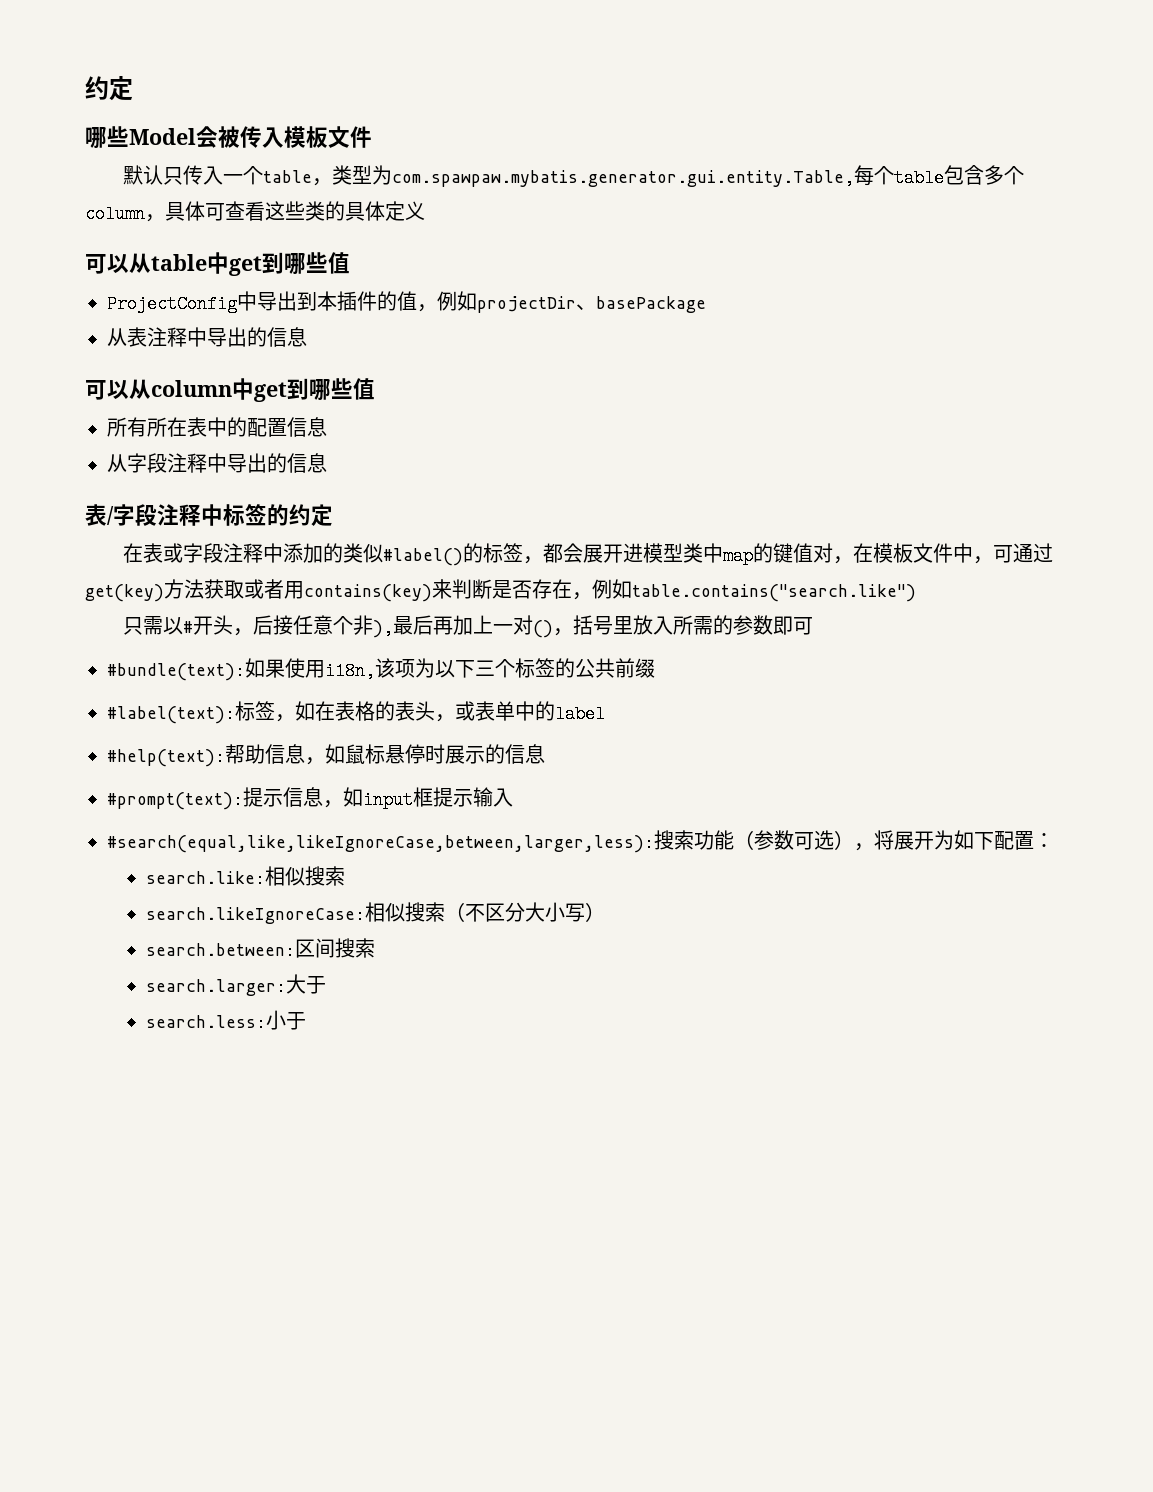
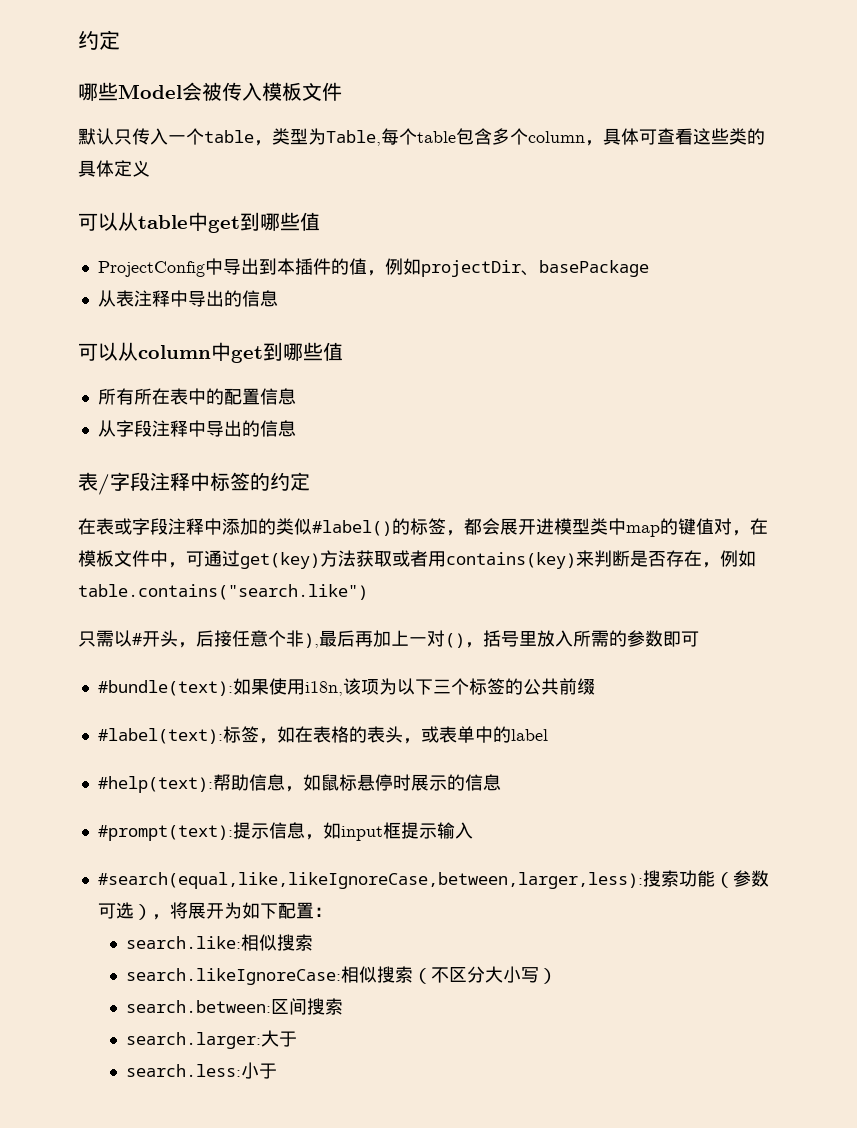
- 默认只传入一个table，类型为com.spawpaw.mybatis.generator.gui.entity.Table,每个table包含多个column，具体可查看这些类的具体定义
+ 默认只传入一个table，类型为Table,每个table包含多个column，具体可查看这些类的具体定义

